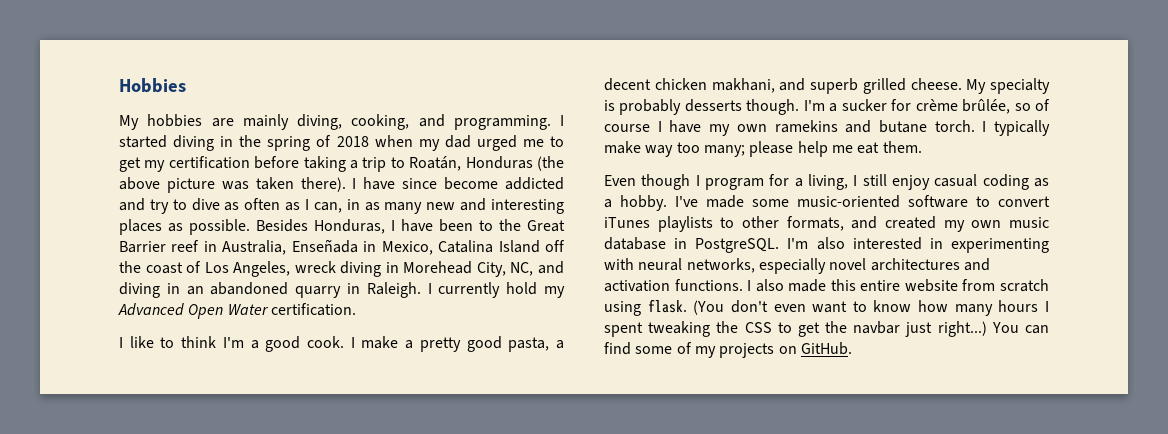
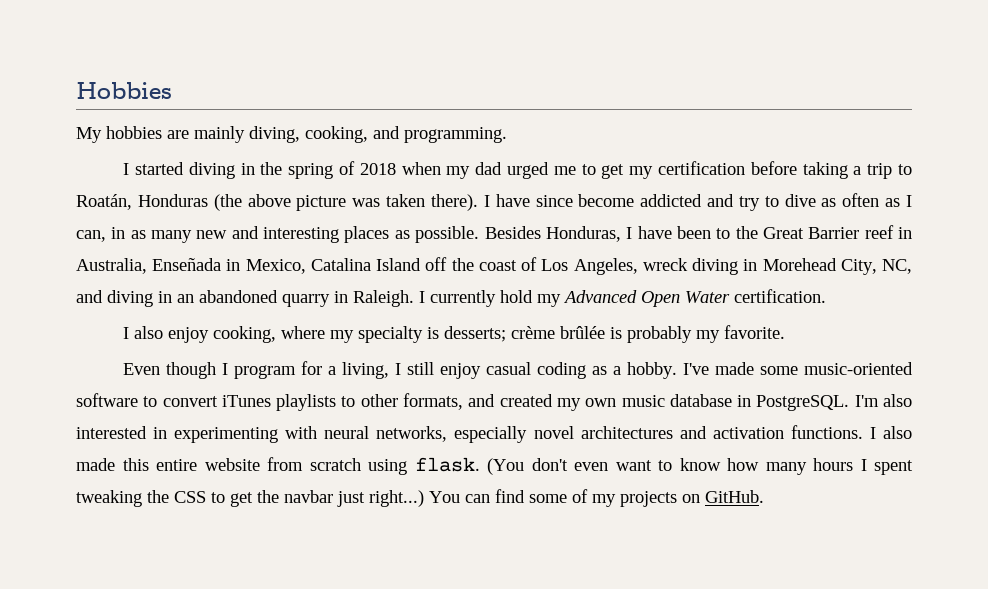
- My hobbies are mainly diving, cooking, and programming. I started diving in the spring of 2018 when my dad urged me to get my certification before taking a trip to Roatán, Honduras (the above picture was taken there).
+ My hobbies are mainly diving, cooking, and programming.
+ I started diving in the spring of 2018 when my dad urged me to get my certification before taking a trip to Roatán, Honduras (the above picture was taken there).
- I like to think I'm a good cook. I make a pretty good pasta, a decent chicken makhani, and superb grilled cheese. My specialty is probably desserts though. I'm a sucker for crème brûlée, so of course I have my own ramekins and butane torch. I typically make way too many; please help me eat them.
+ I also enjoy cooking, where my specialty is desserts; crème brûlée is probably my favorite.

